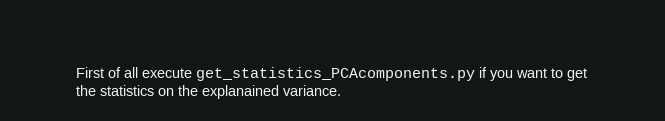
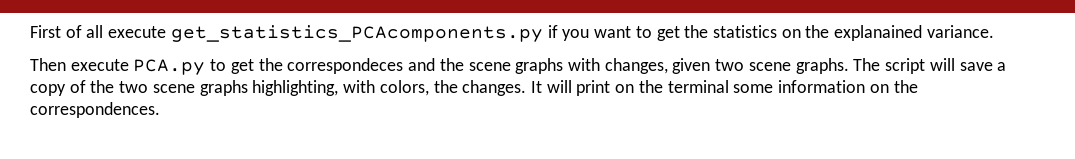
+ Then execute PCA.py to get the correspondeces and the scene graphs with changes, given two scene graphs. The script will save a copy of the two scene graphs highlighting, with colors, the changes. It will print on the terminal some information on the correspondences.

